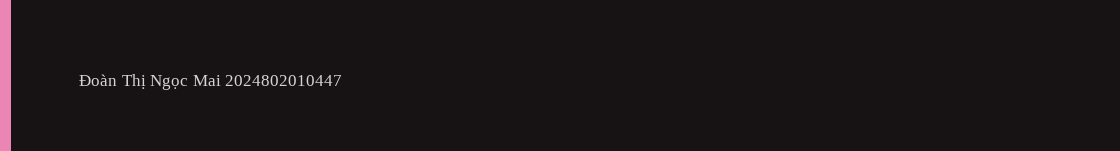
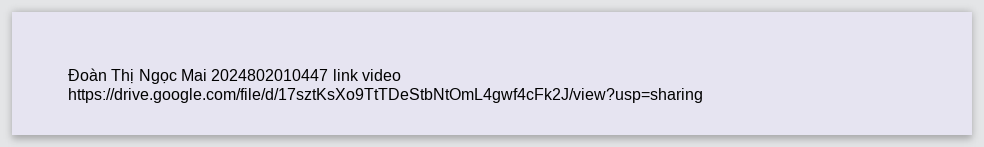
- Đoàn Thị Ngọc Mai 2024802010447
+ Đoàn Thị Ngọc Mai 2024802010447 link video https://drive.google.com/file/d/17sztKsXo9TtTDeStbNtOmL4gwf4cFk2J/view?usp=sharing

